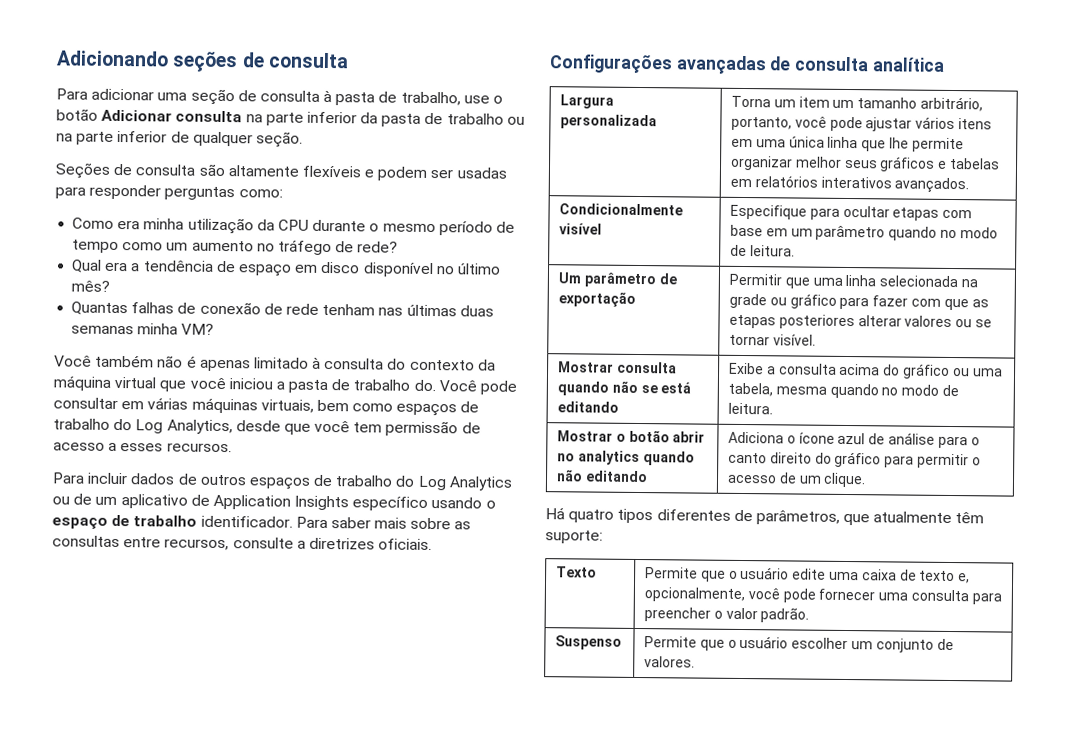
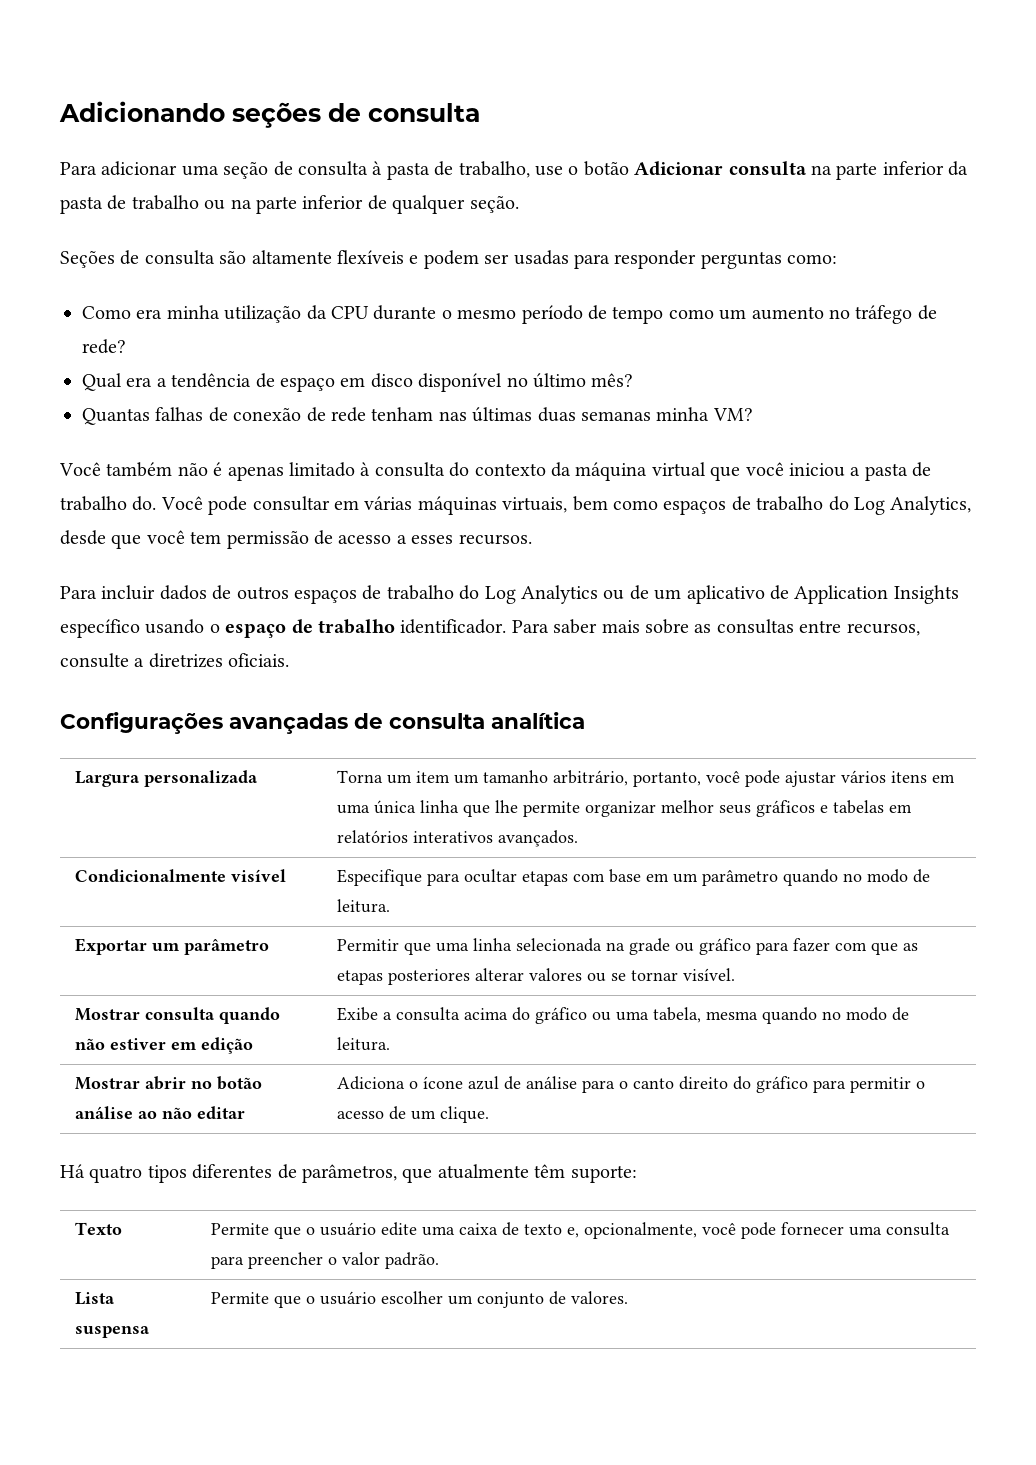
- Um parâmetro de exportação | Permitir que uma linha selecionada na grade ou gráfico para fazer com que as etapas posteriores alterar valores ou se tornar visível.
+ Exportar um parâmetro | Permitir que uma linha selecionada na grade ou gráfico para fazer com que as etapas posteriores alterar valores ou se tornar visível.
- Mostrar consulta quando não se está editando | Exibe a consulta acima do gráfico ou uma tabela, mesma quando no modo de leitura.
+ Mostrar consulta quando não estiver em edição | Exibe a consulta acima do gráfico ou uma tabela, mesma quando no modo de leitura.
- Mostrar o botão abrir no analytics quando não editando | Adiciona o ícone azul de análise para o canto direito do gráfico para permitir o acesso de um clique.
+ Mostrar abrir no botão análise ao não editar | Adiciona o ícone azul de análise para o canto direito do gráfico para permitir o acesso de um clique.
- Suspenso | Permite que o usuário escolher um conjunto de valores.
+ Lista suspensa | Permite que o usuário escolher um conjunto de valores.

